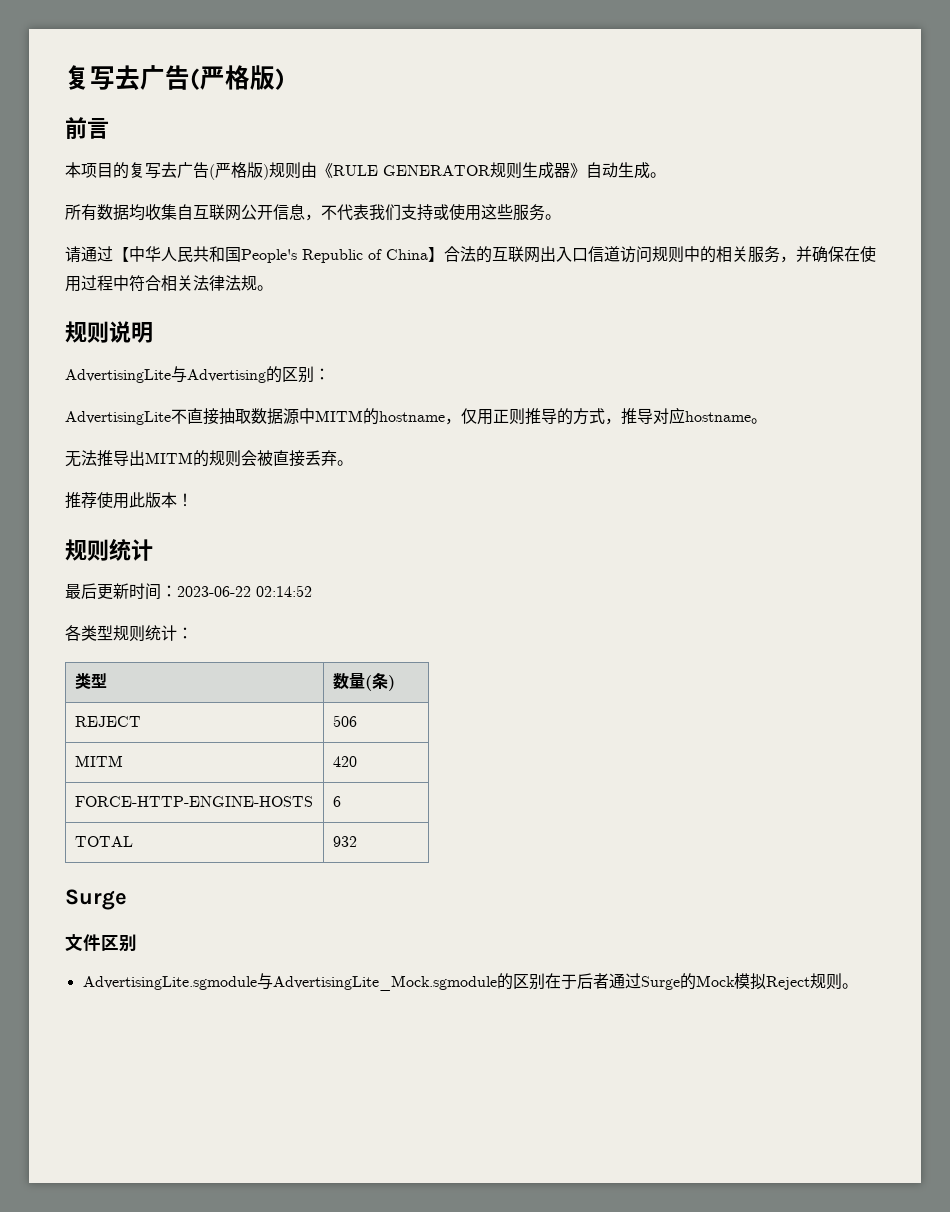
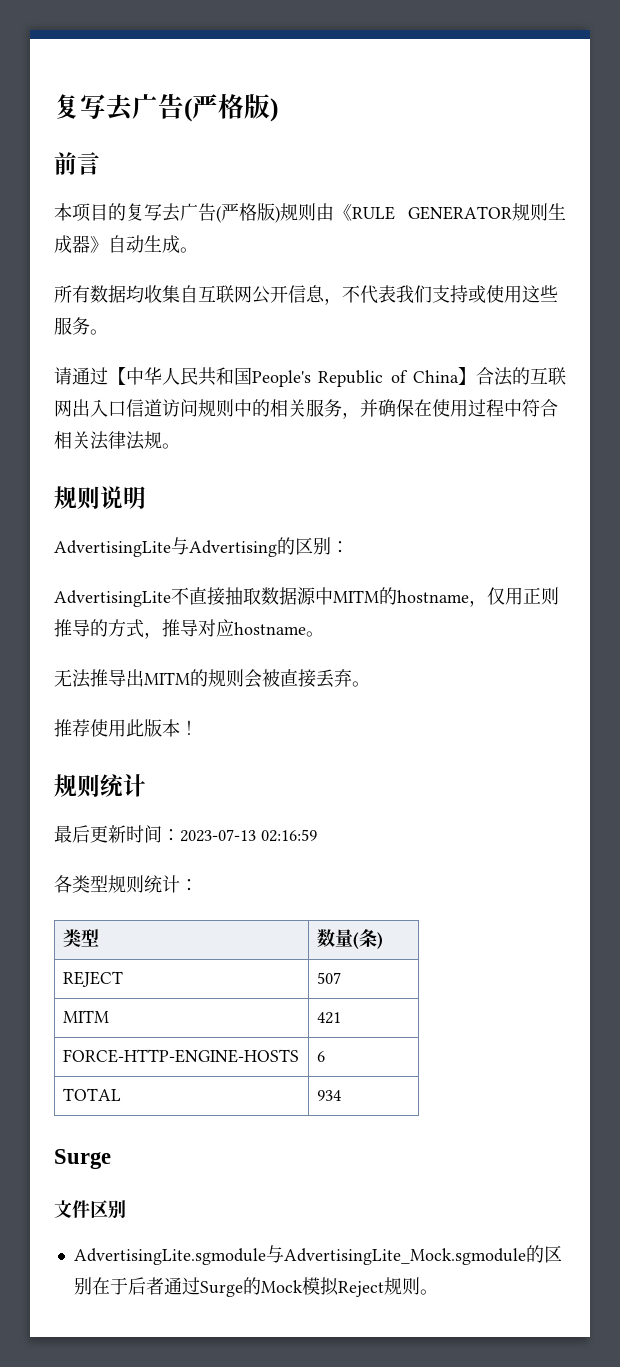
- 最后更新时间：2023-06-22 02:14:52
+ 最后更新时间：2023-07-13 02:16:59
- REJECT | 506
+ REJECT | 507
- MITM | 420
+ MITM | 421
- TOTAL | 932
+ TOTAL | 934

